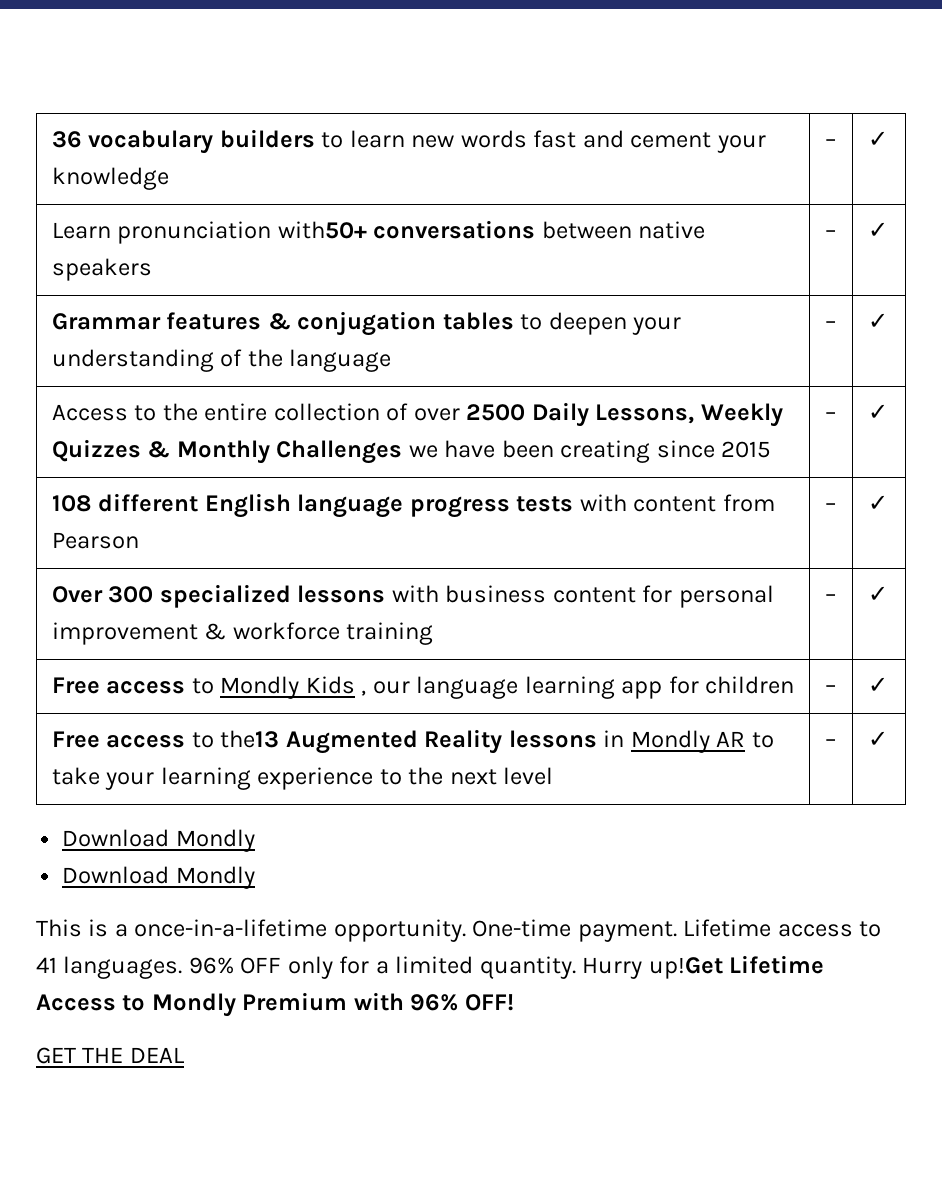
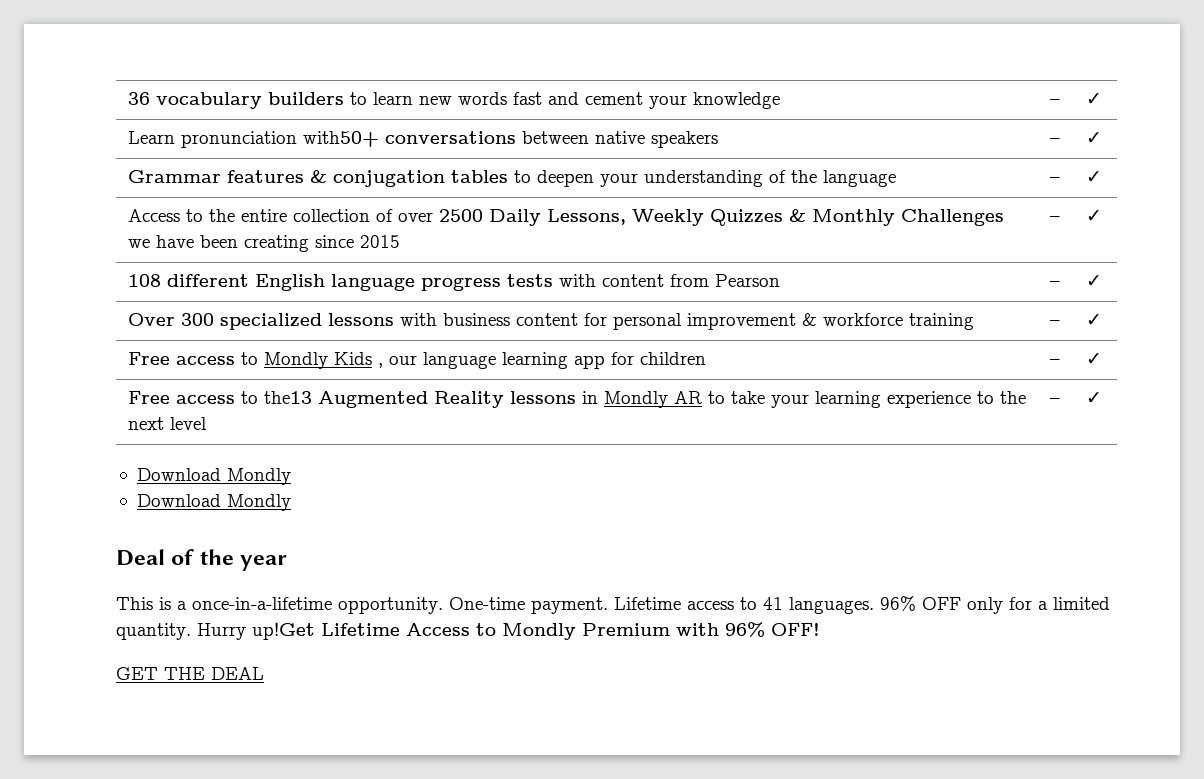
+ Deal of the year

